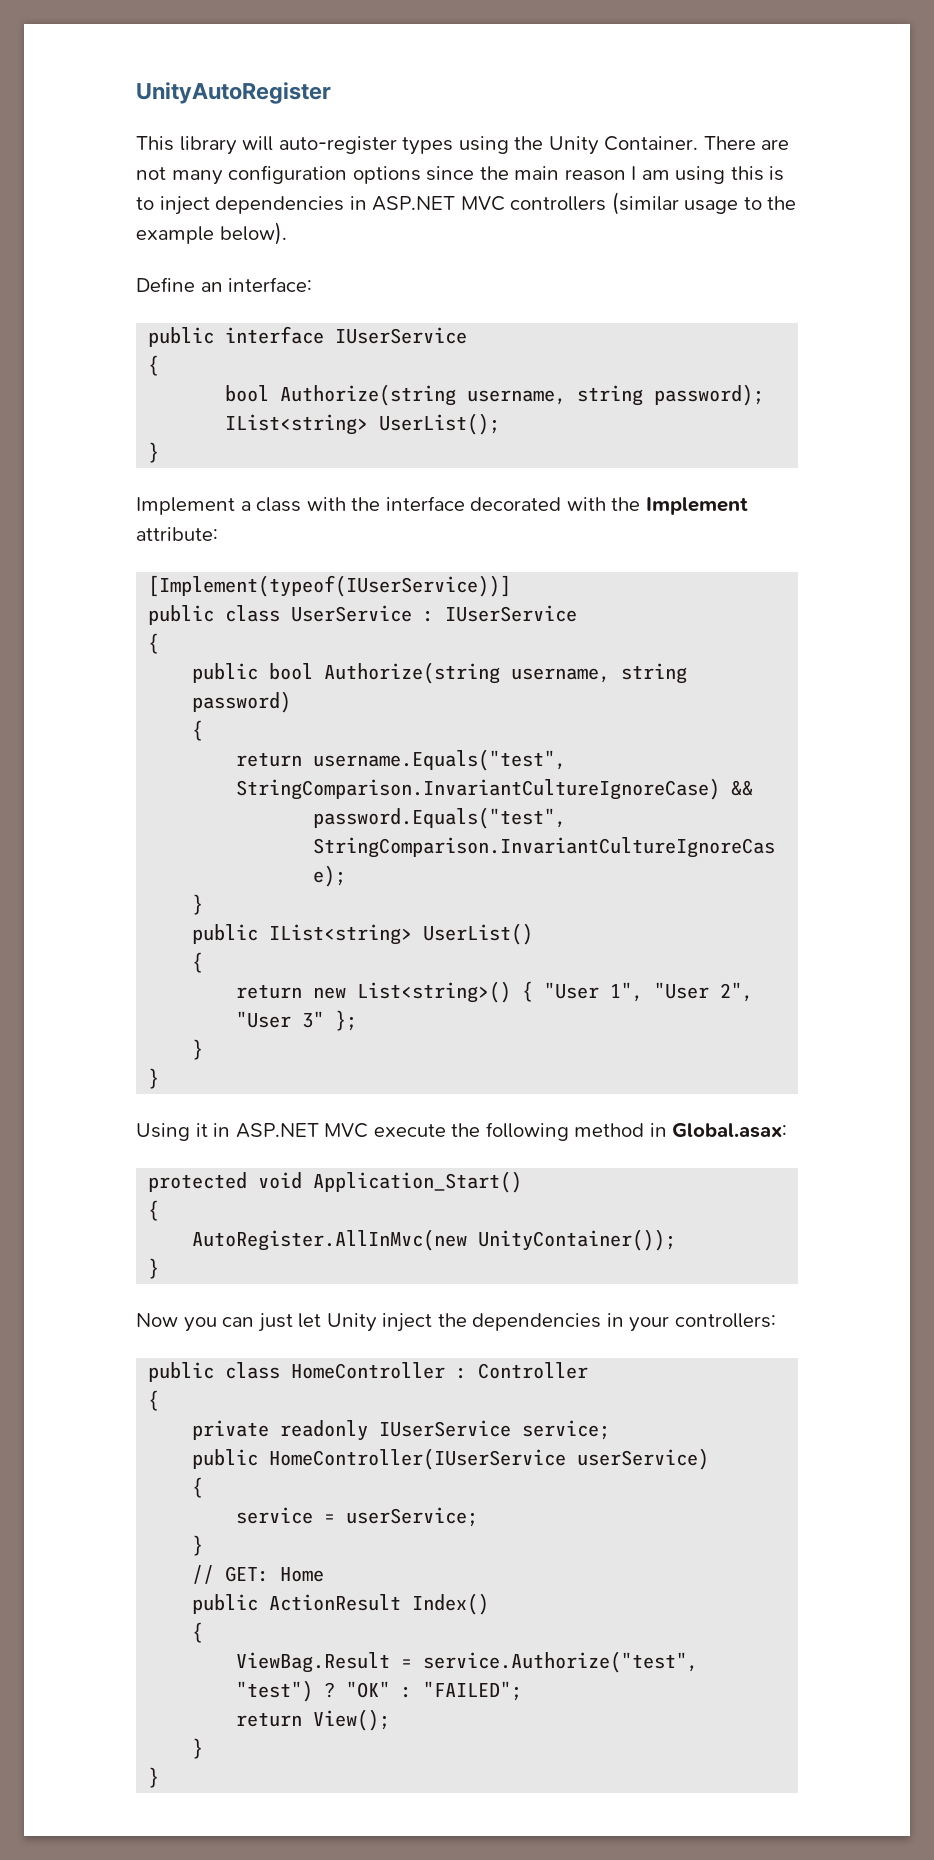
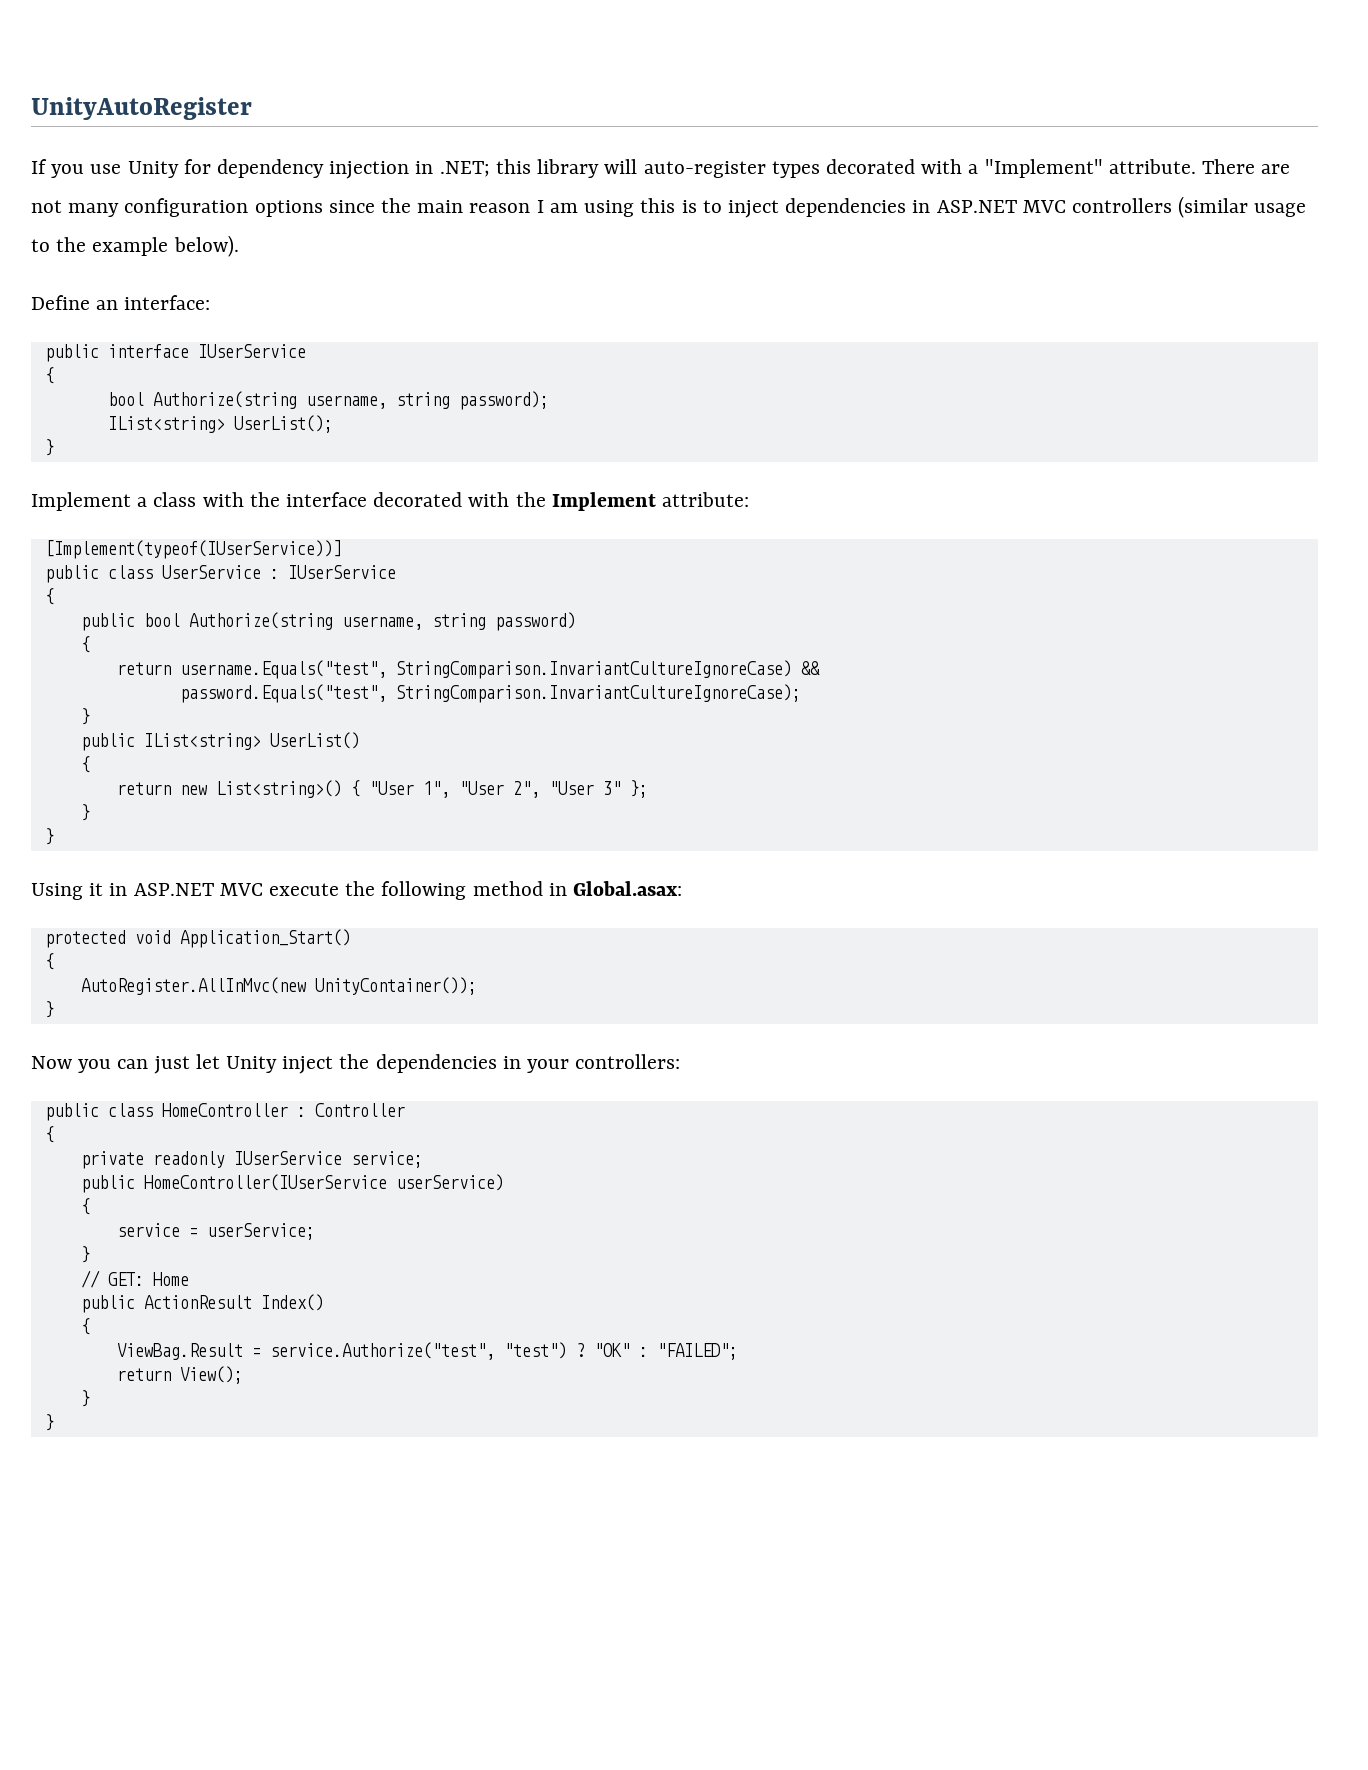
- This library will auto-register types using the Unity Container.
+ If you use Unity for dependency injection in .NET; this library will auto-register types decorated with a "Implement" attribute.

